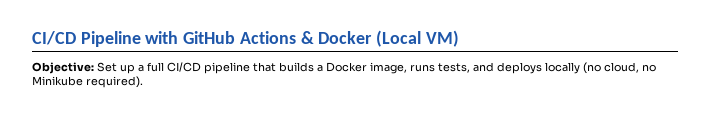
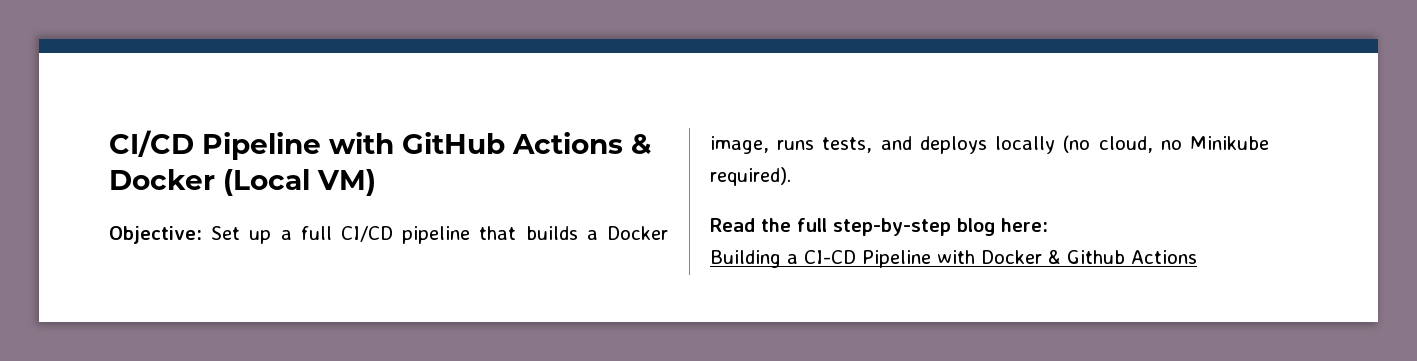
+ Read the full step-by-step blog here:
+ Building a CI-CD Pipeline with Docker & Github Actions

